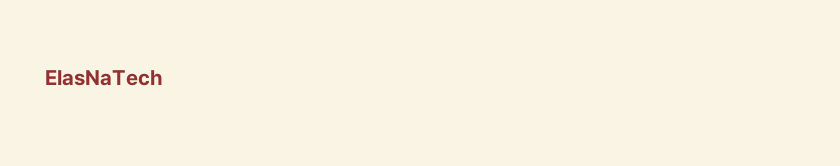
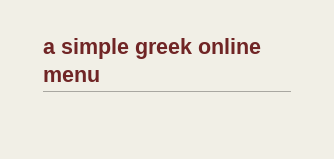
- ElasNaTech
+ a simple greek online menu

